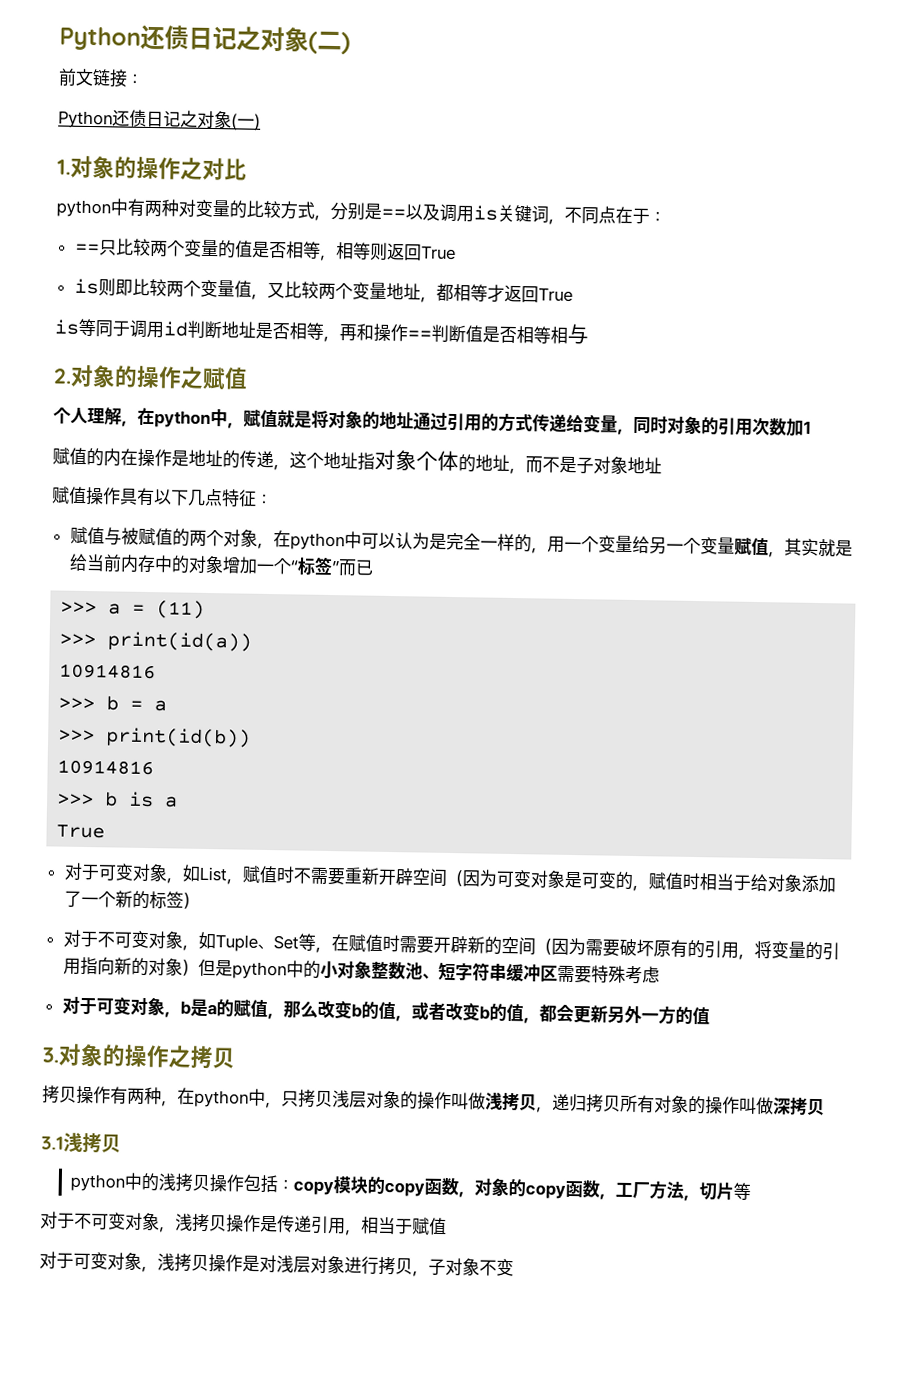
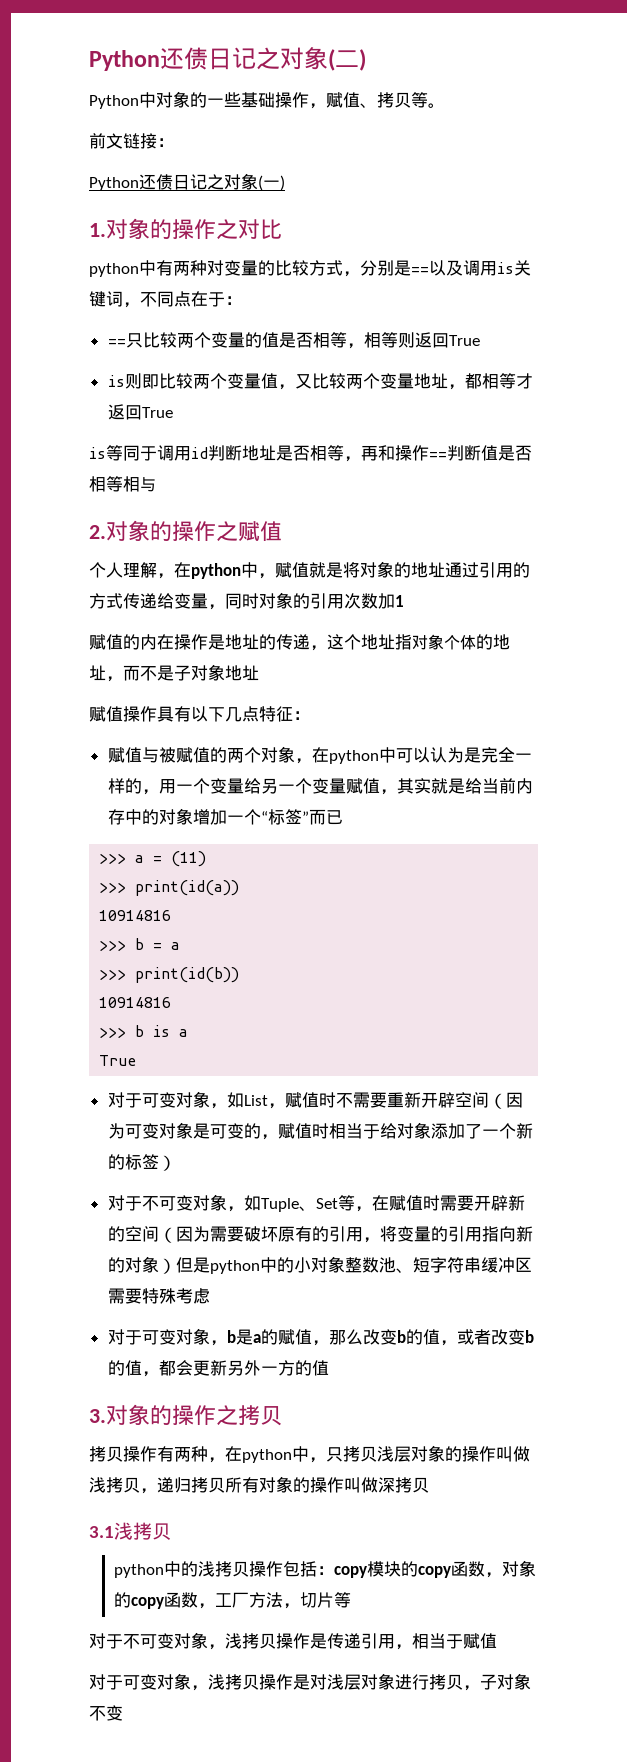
+ Python中对象的一些基础操作，赋值、拷贝等。

